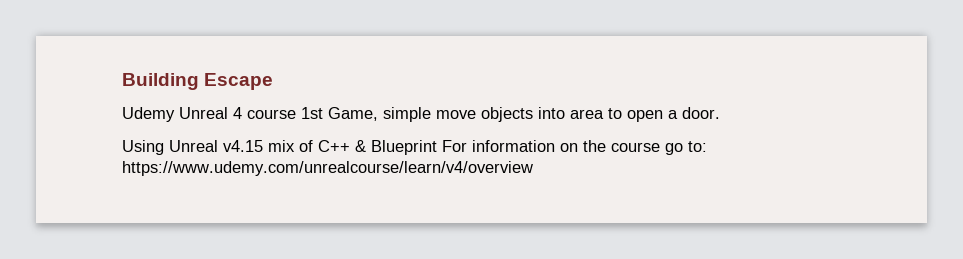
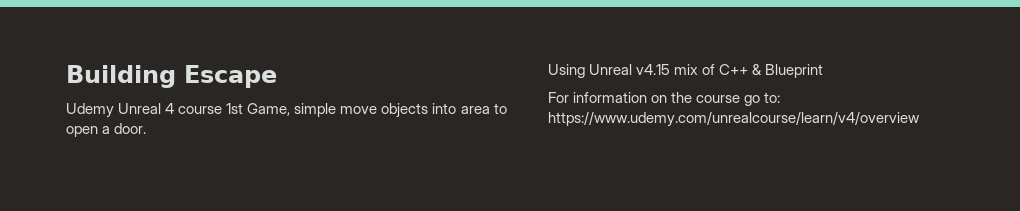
- Using Unreal v4.15 mix of C++ & Blueprint For information on the course go to: https://www.udemy.com/unrealcourse/learn/v4/overview
+ Using Unreal v4.15 mix of C++ & Blueprint
+ For information on the course go to: https://www.udemy.com/unrealcourse/learn/v4/overview

